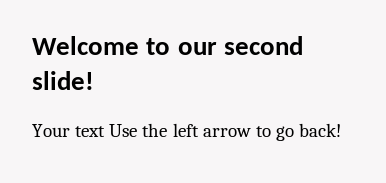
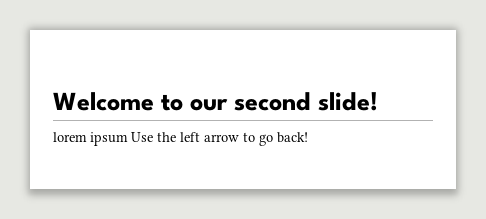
- Your text Use the left arrow to go back!
+ lorem ipsum Use the left arrow to go back!

